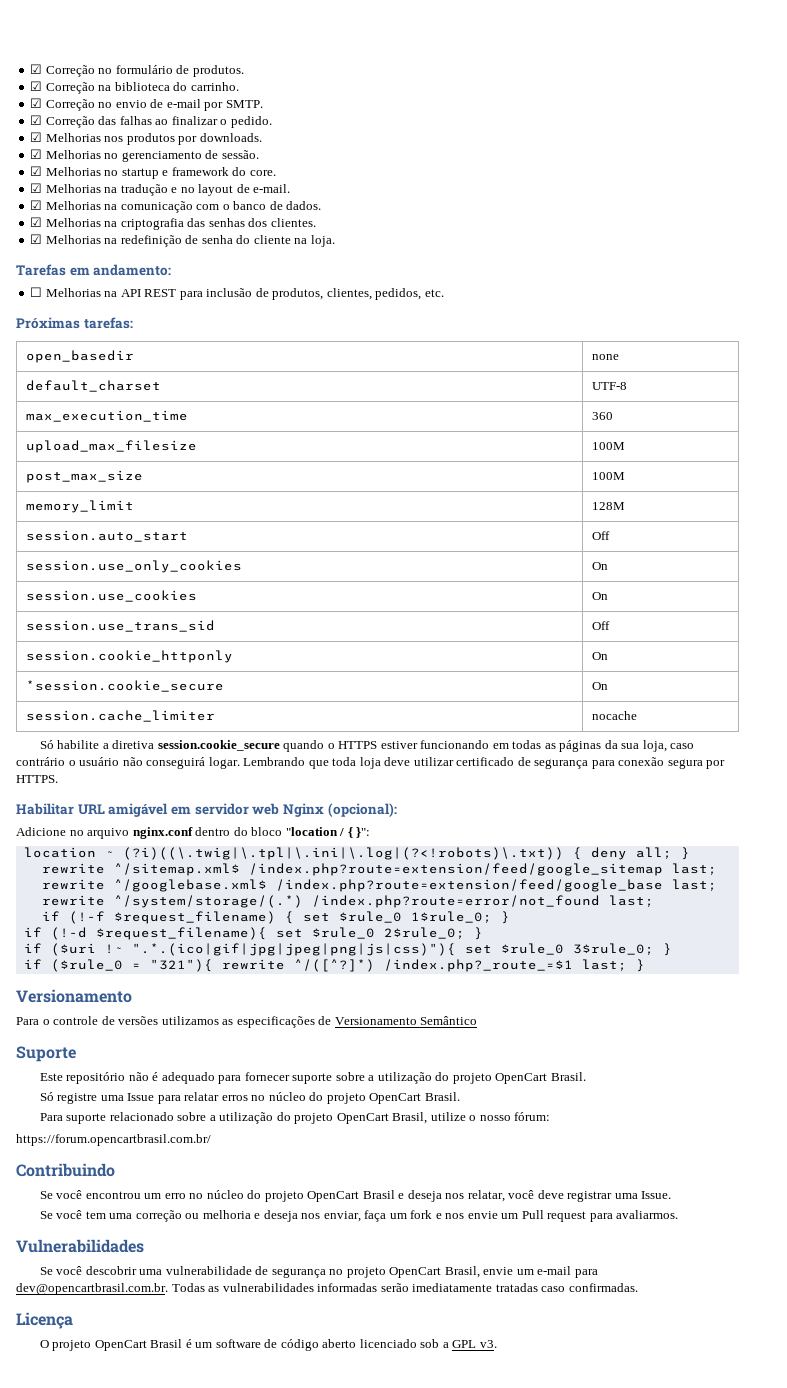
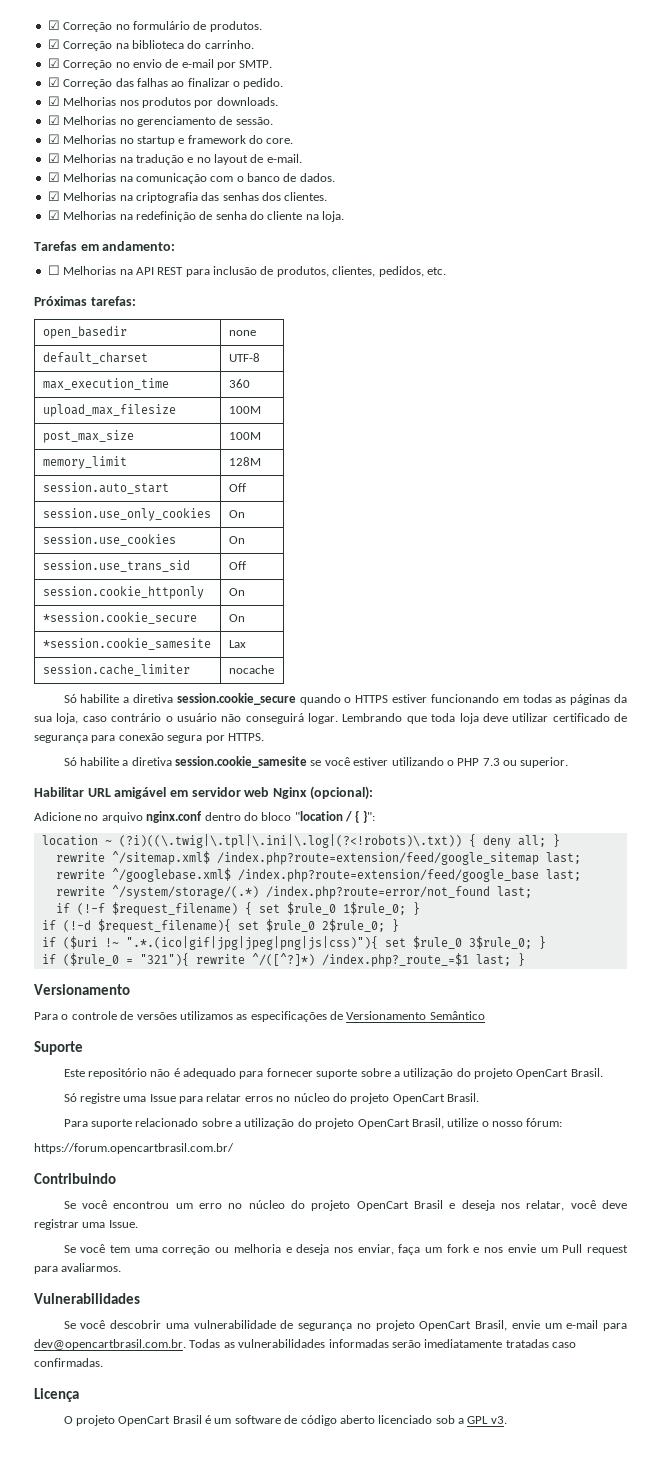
+ *session.cookie_samesite | Lax
+ Só habilite a diretiva session.cookie_samesite se você estiver utilizando o PHP 7.3 ou superior.

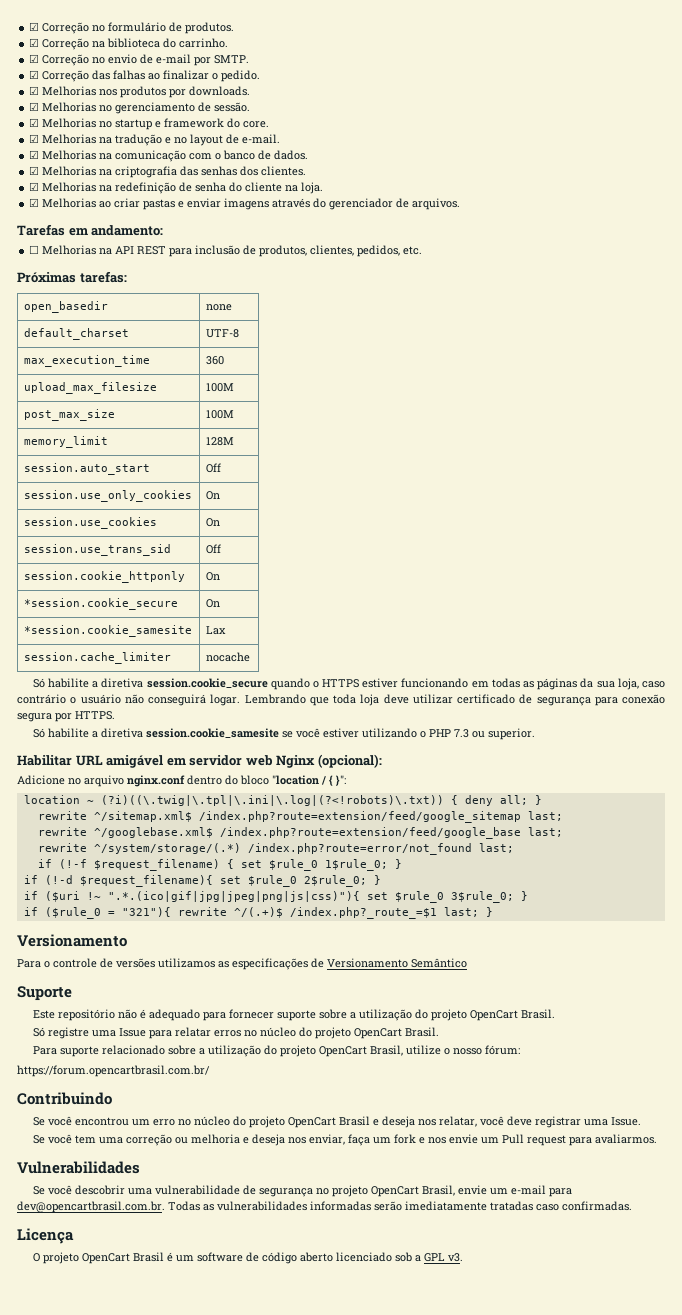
+ ☑ Melhorias ao criar pastas e enviar imagens através do gerenciador de arquivos.
- if ($rule_0 = "321"){ rewrite ^/([^?]*) /index.php?_route_=$1 last; }
+ if ($rule_0 = "321"){ rewrite ^/(.+)$ /index.php?_route_=$1 last; }

